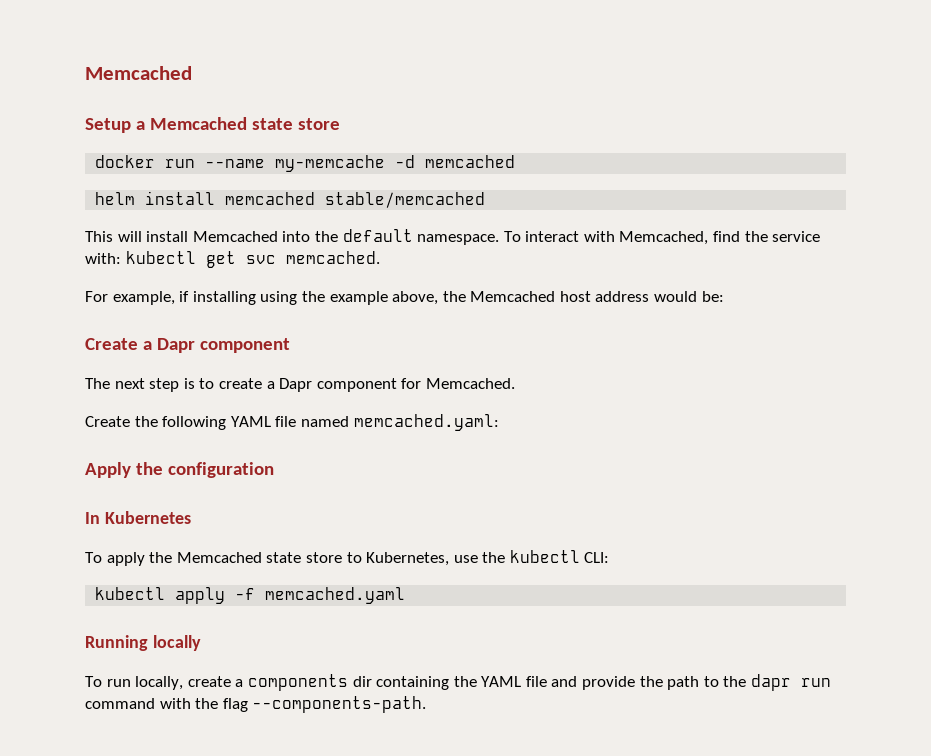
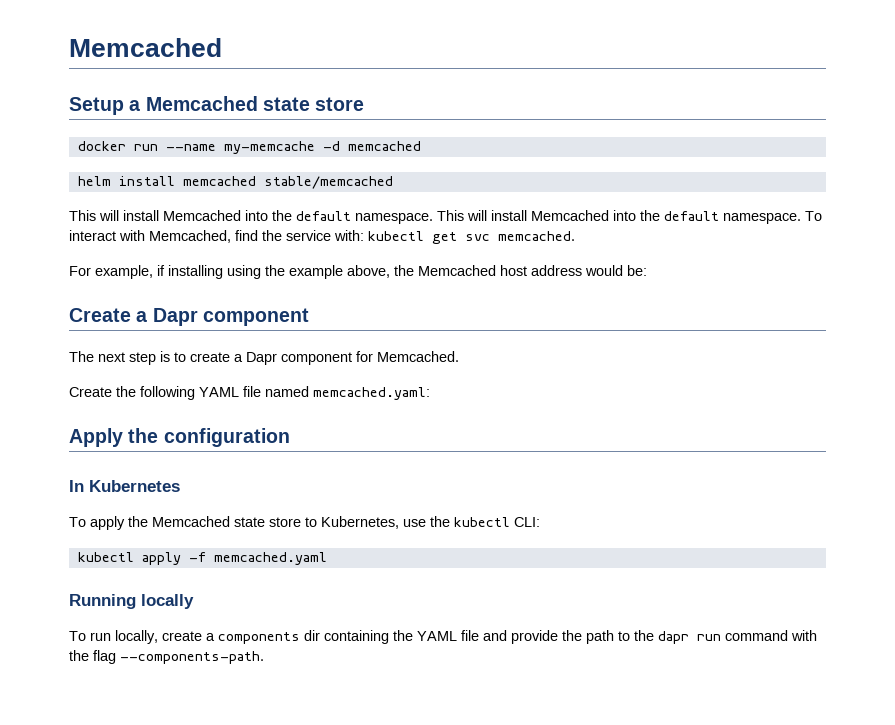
- This will install Memcached into the default namespace.
+ This will install Memcached into the default namespace. This will install Memcached into the default namespace.

